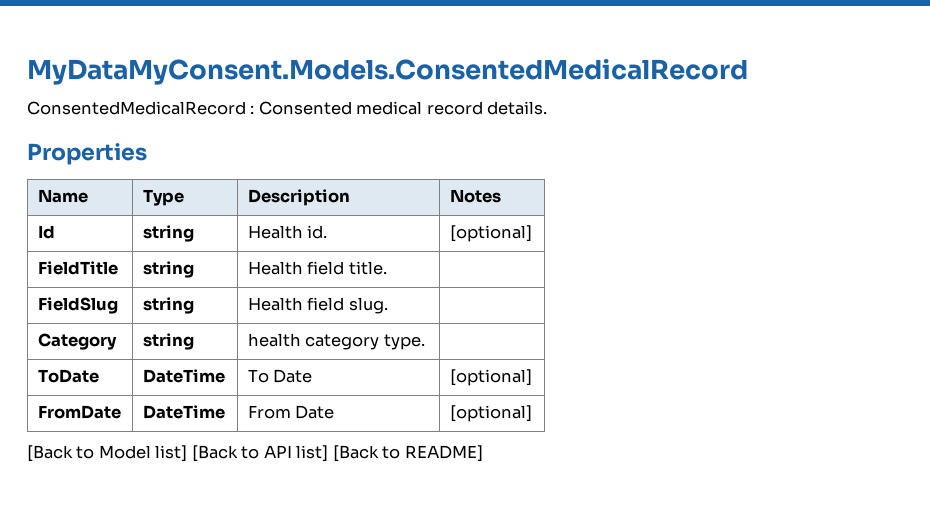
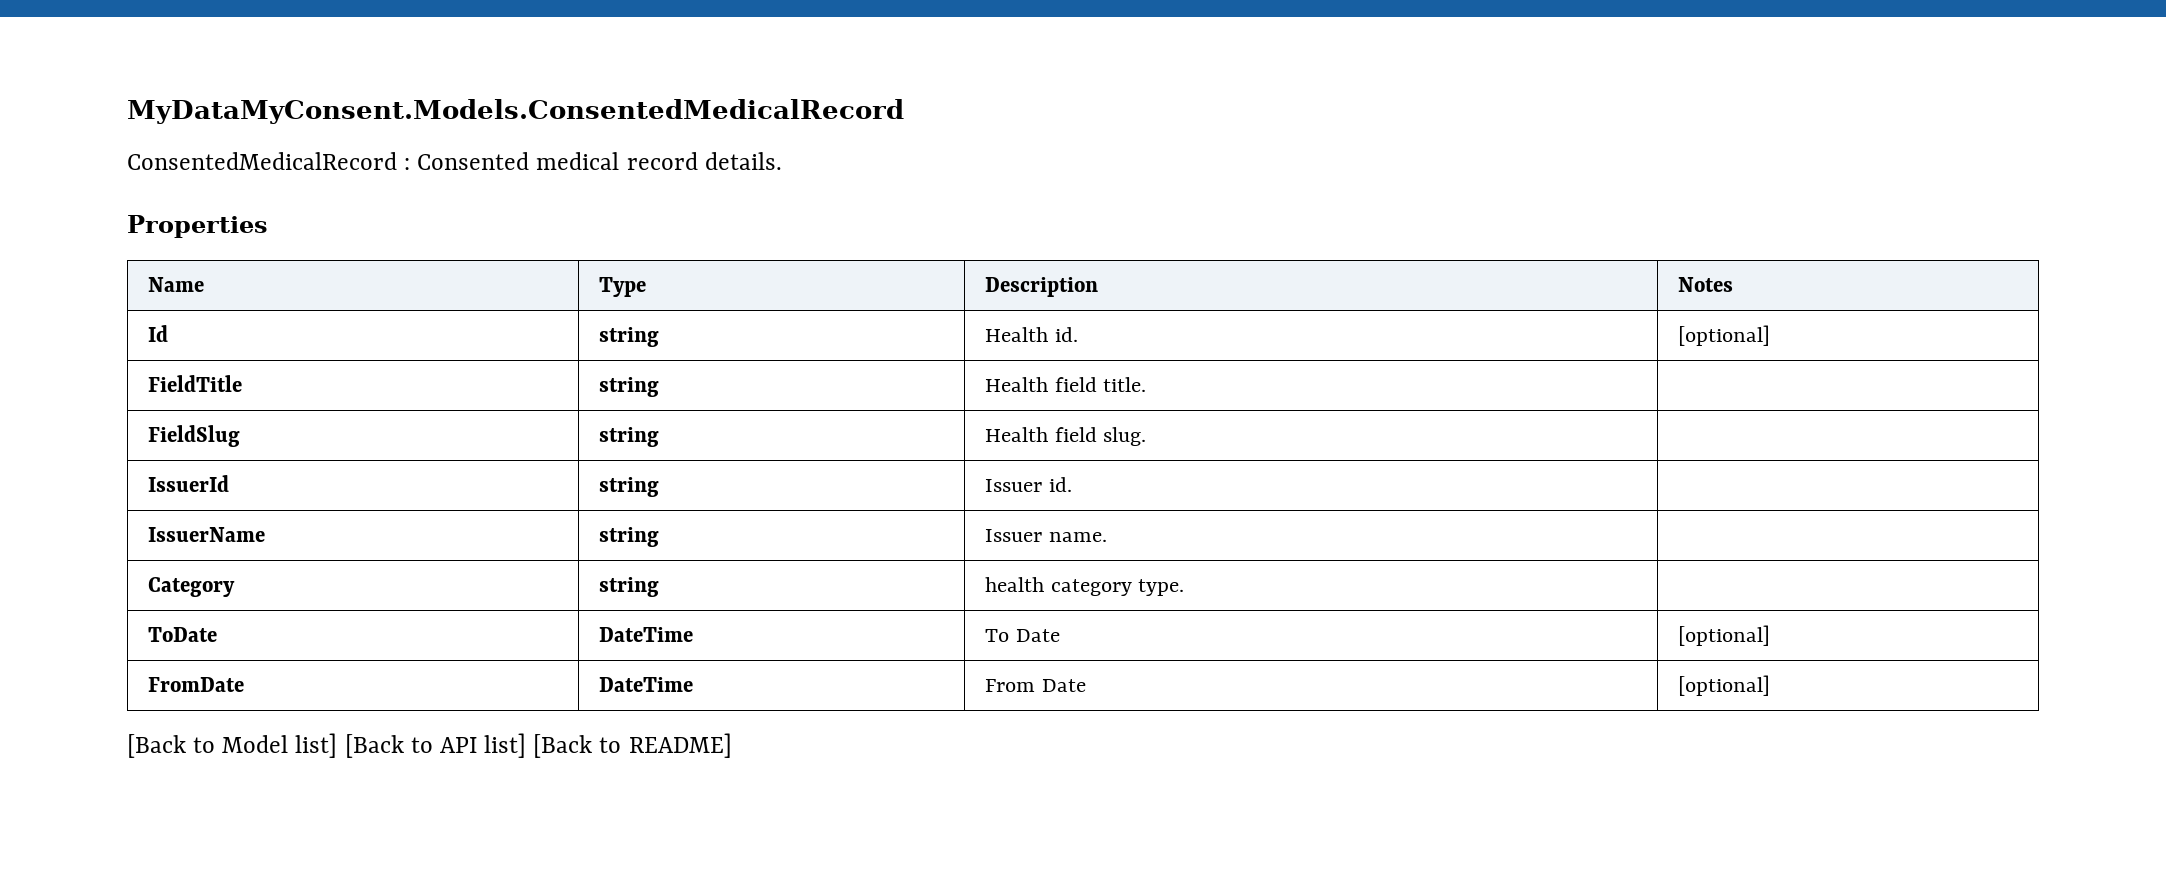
+ IssuerId | string | Issuer id. |
+ IssuerName | string | Issuer name. |

